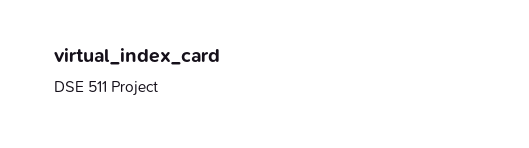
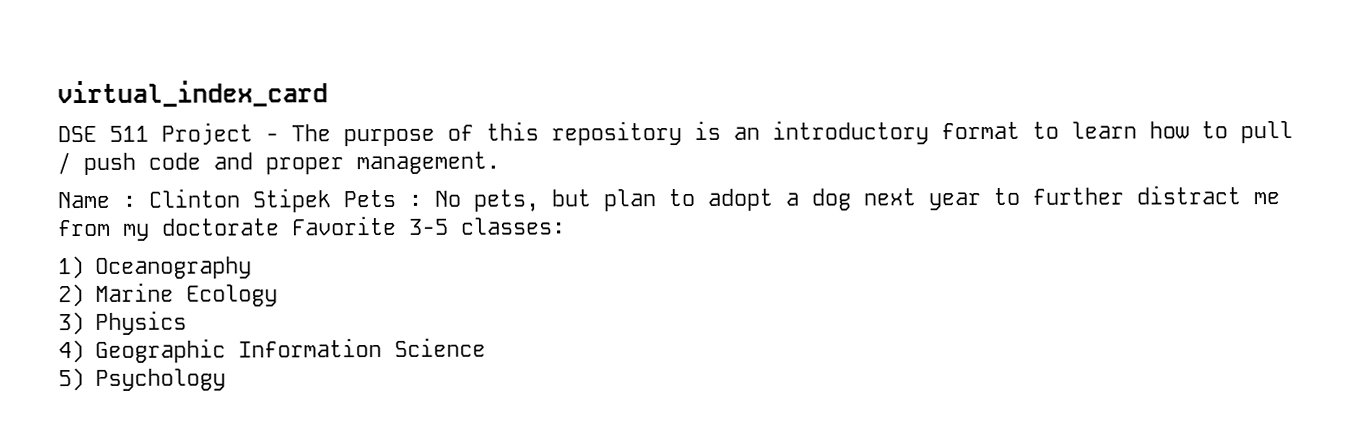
- DSE 511 Project
+ DSE 511 Project - The purpose of this repository is an introductory format to learn how to pull / push code and proper management.
+ Name : Clinton Stipek Pets : No pets, but plan to adopt a dog next year to further distract me from my doctorate Favorite 3-5 classes:
+ 1) Oceanography
+ 2) Marine Ecology
+ 3) Physics
+ 4) Geographic Information Science
+ 5) Psychology

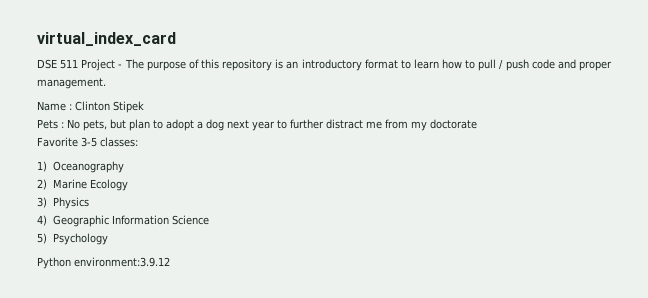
- Name : Clinton Stipek Pets : No pets, but plan to adopt a dog next year to further distract me from my doctorate Favorite 3-5 classes:
+ Name : Clinton Stipek
+ Pets : No pets, but plan to adopt a dog next year to further distract me from my doctorate
+ Favorite 3-5 classes:
+ Python environment:3.9.12

